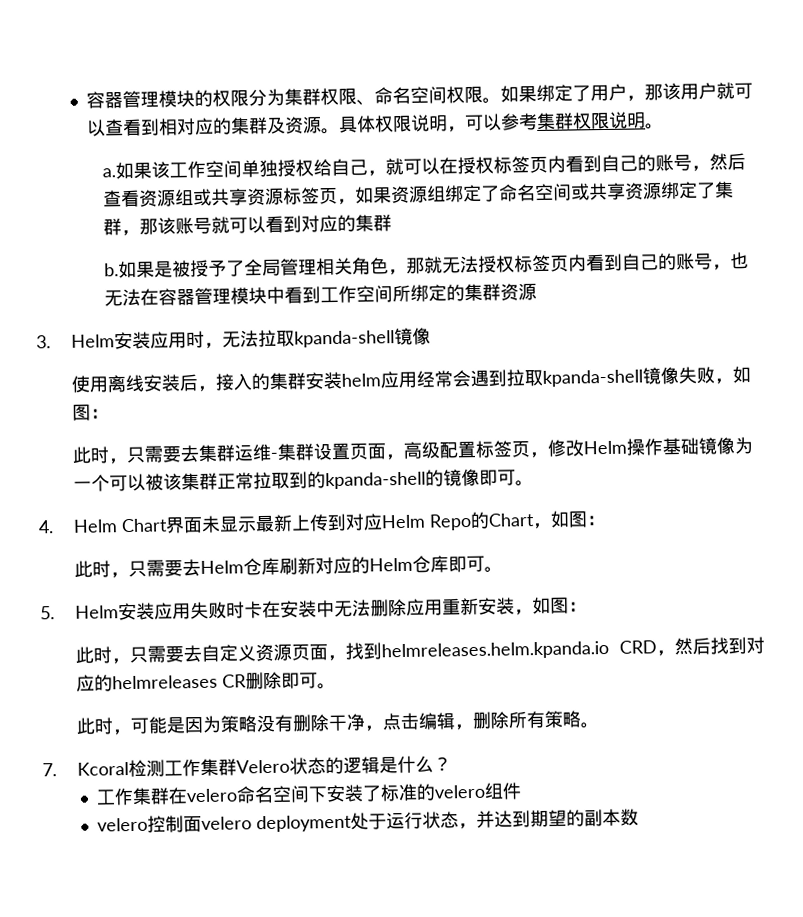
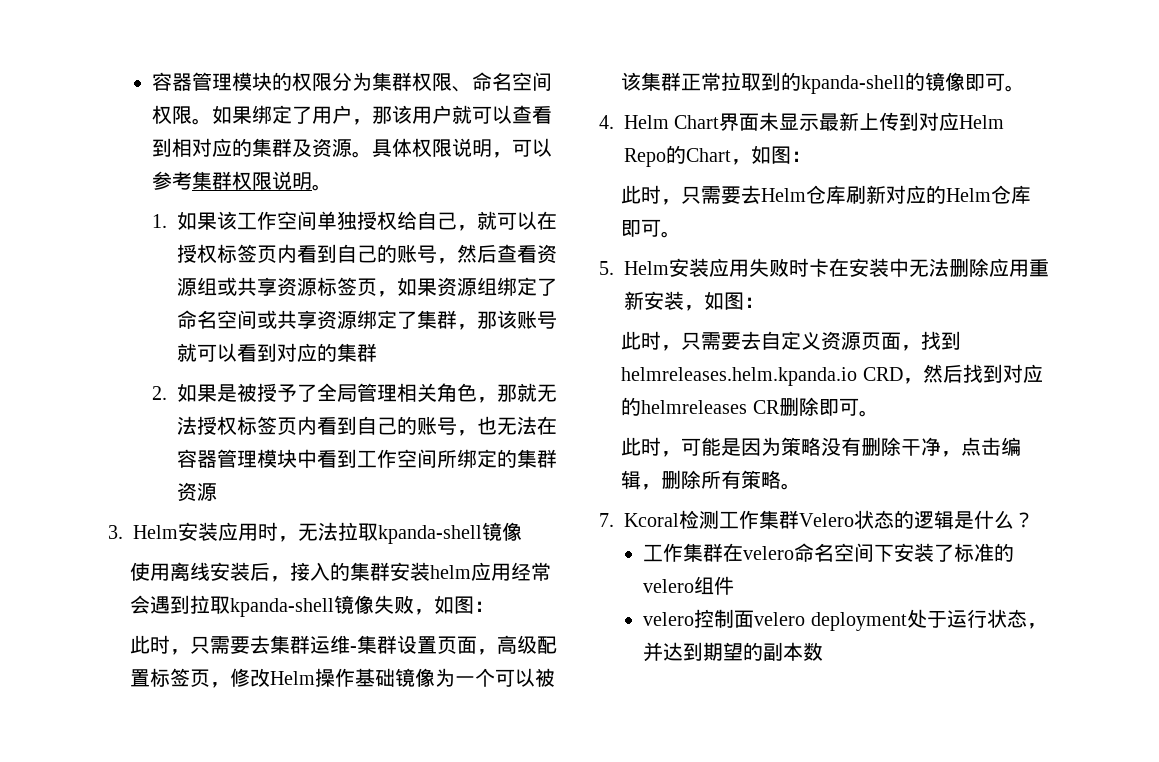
- a.如果该工作空间单独授权给自己，就可以在授权标签页内看到自己的账号，然后查看资源组或共享资源标签页，如果资源组绑定了命名空间或共享资源绑定了集群，那该账号就可以看到对应的集群
+ 1.如果该工作空间单独授权给自己，就可以在授权标签页内看到自己的账号，然后查看资源组或共享资源标签页，如果资源组绑定了命名空间或共享资源绑定了集群，那该账号就可以看到对应的集群
- b.如果是被授予了全局管理相关角色，那就无法授权标签页内看到自己的账号，也无法在容器管理模块中看到工作空间所绑定的集群资源
+ 2.如果是被授予了全局管理相关角色，那就无法授权标签页内看到自己的账号，也无法在容器管理模块中看到工作空间所绑定的集群资源

